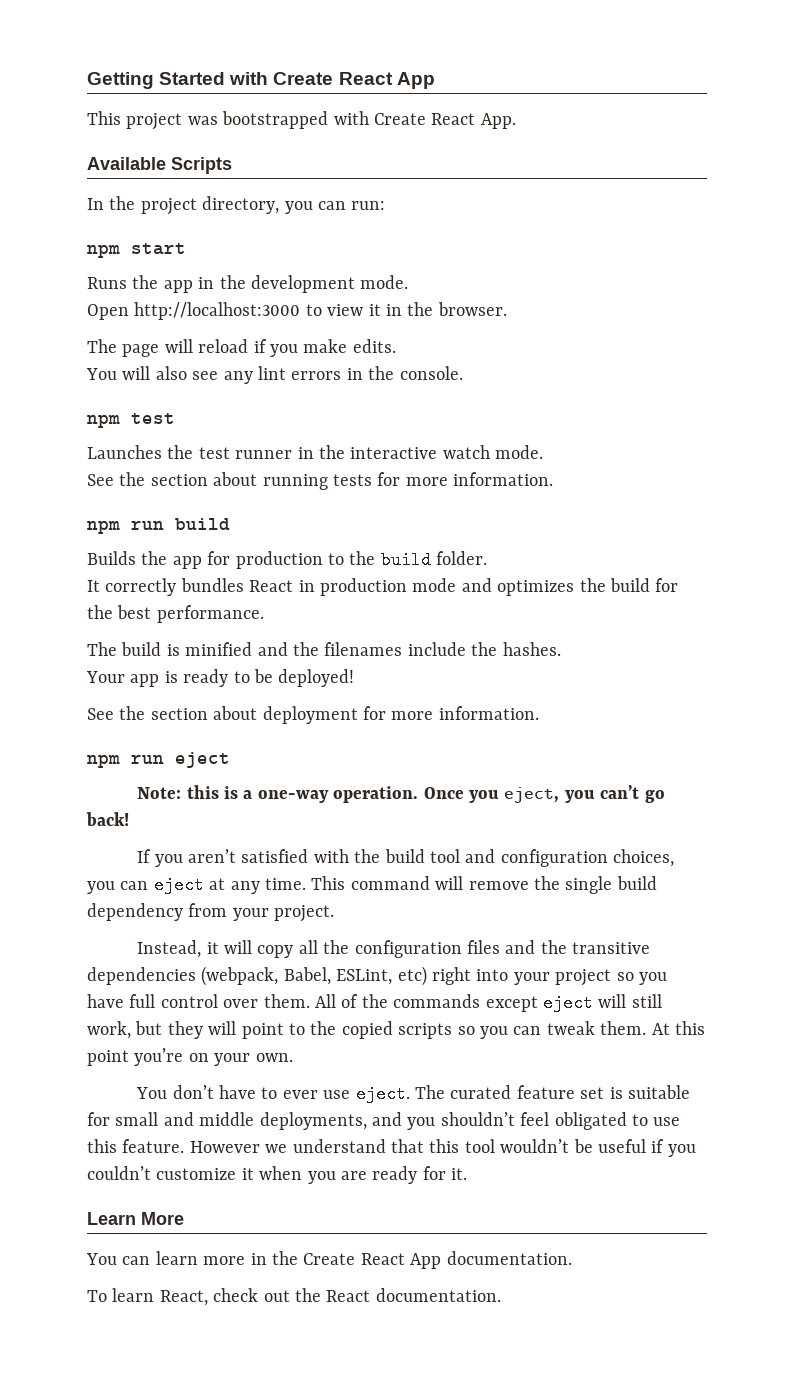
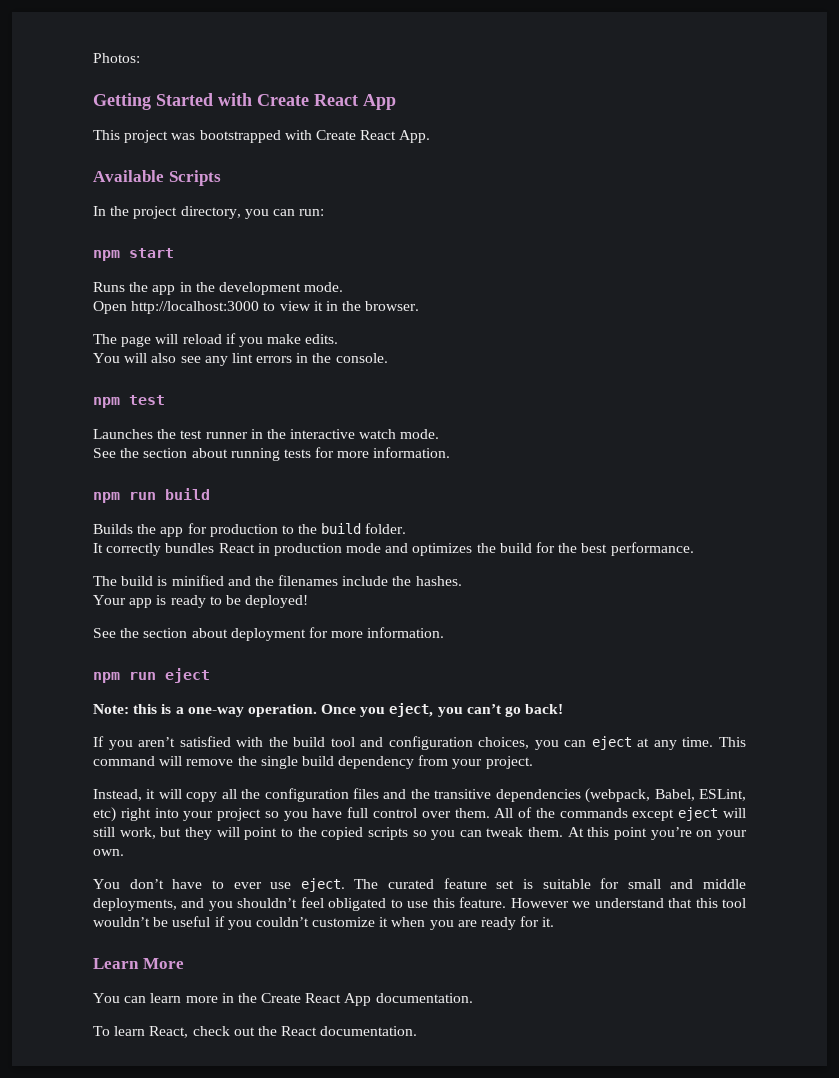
+ Photos:

